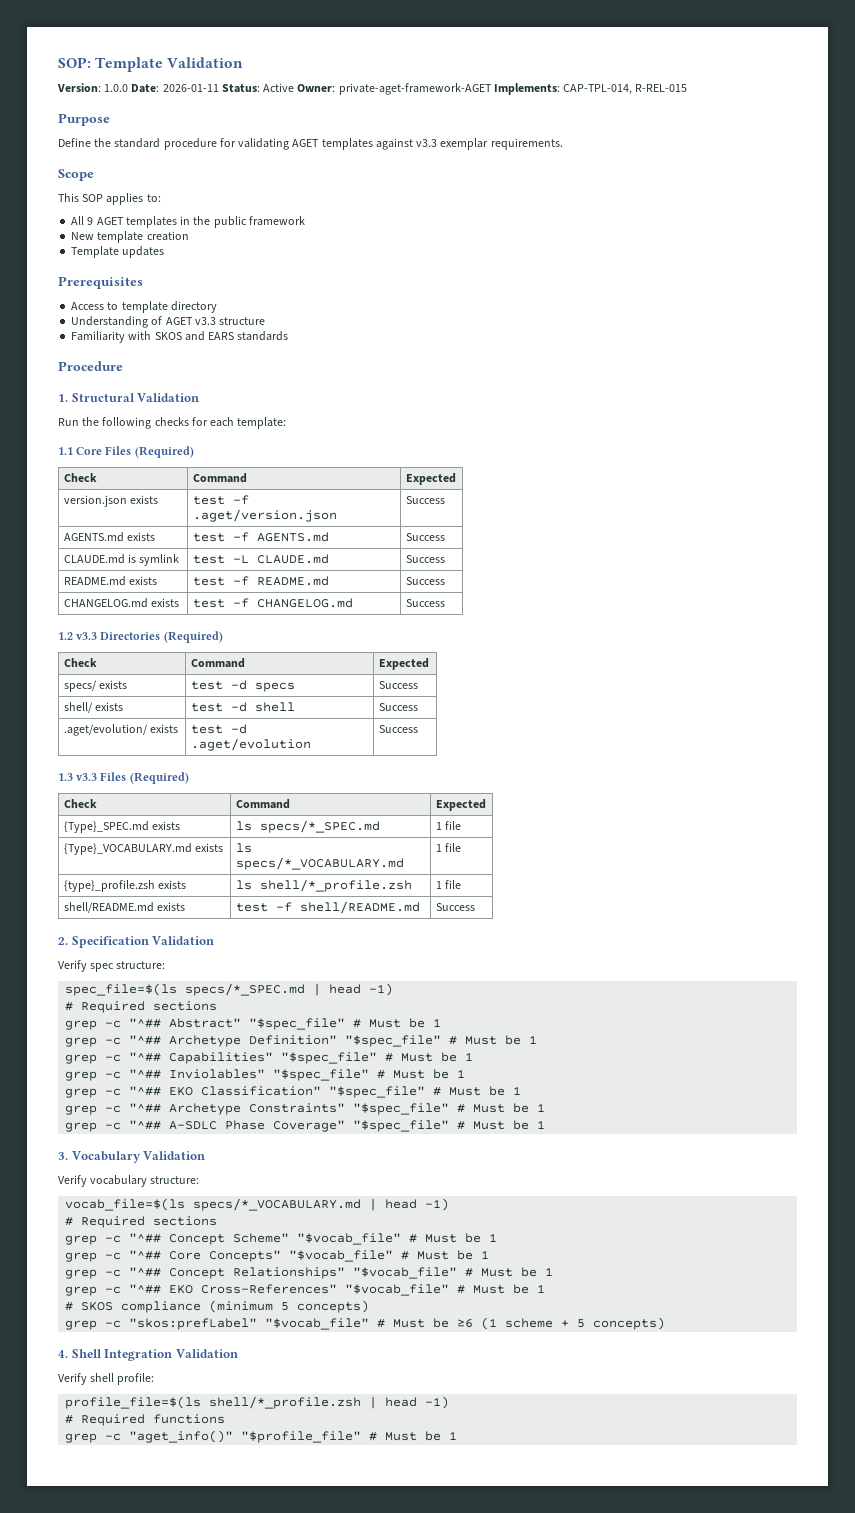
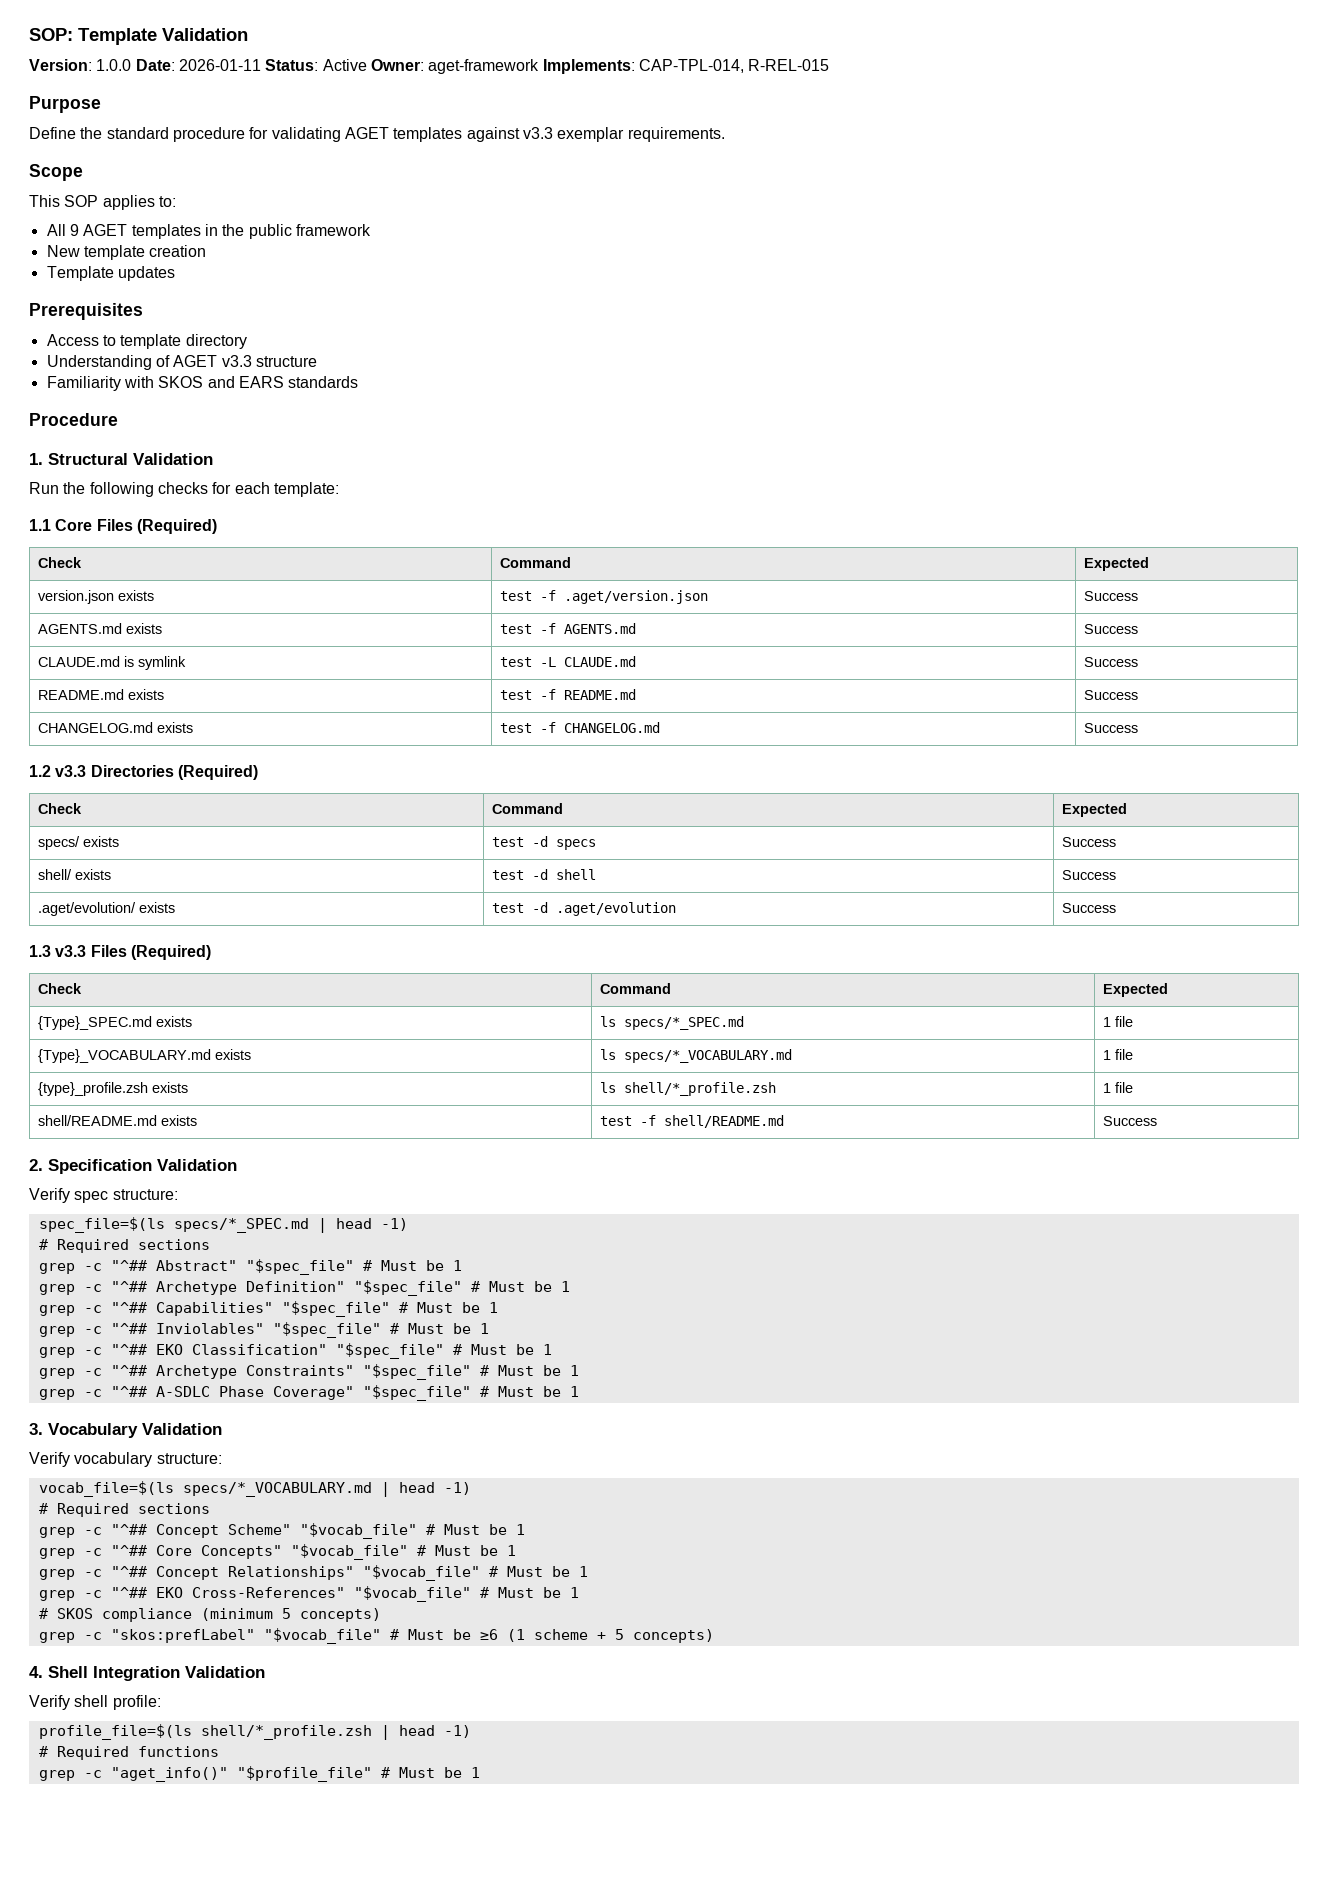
- Version: 1.0.0 Date: 2026-01-11 Status: Active Owner: private-aget-framework-AGET Implements: CAP-TPL-014, R-REL-015
+ Version: 1.0.0 Date: 2026-01-11 Status: Active Owner: aget-framework Implements: CAP-TPL-014, R-REL-015

